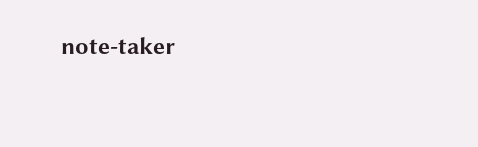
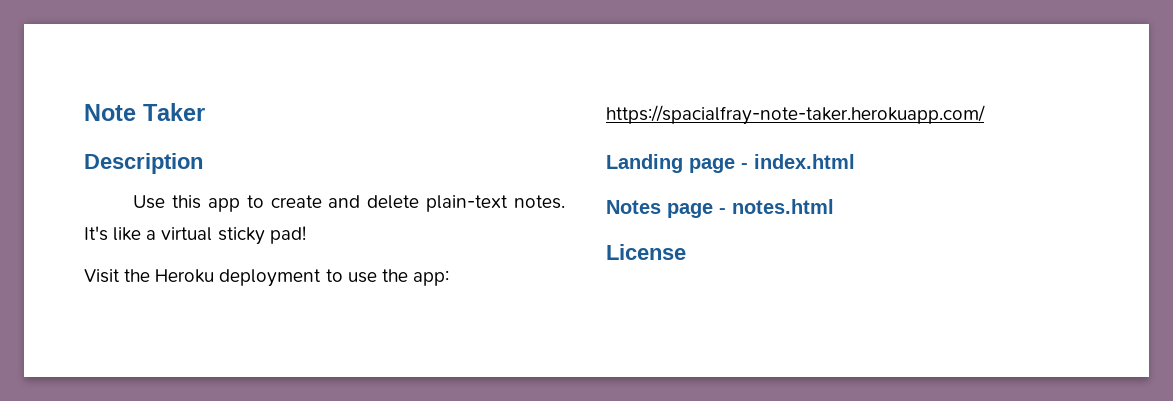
- note-taker
+ Note Taker
+ Description
+ Use this app to create and delete plain-text notes. It's like a virtual sticky pad!
+ Visit the Heroku deployment to use the app: https://spacialfray-note-taker.herokuapp.com/
+ Landing page - index.html
+ Notes page - notes.html
+ License

